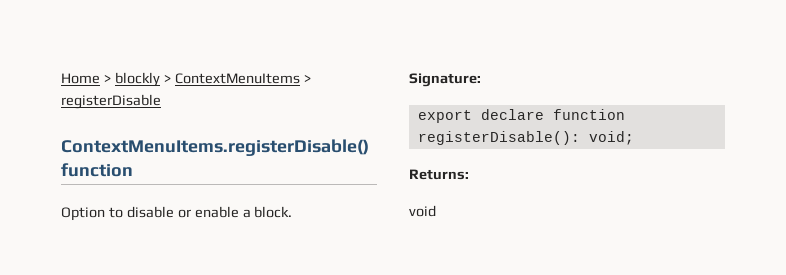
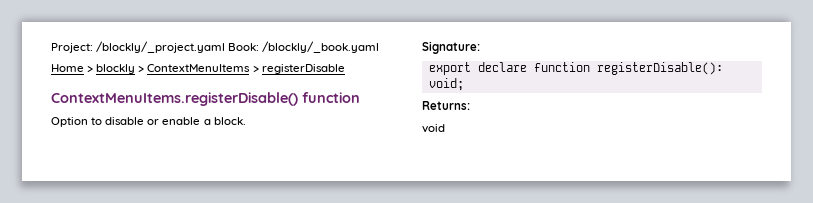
+ Project: /blockly/_project.yaml Book: /blockly/_book.yaml

